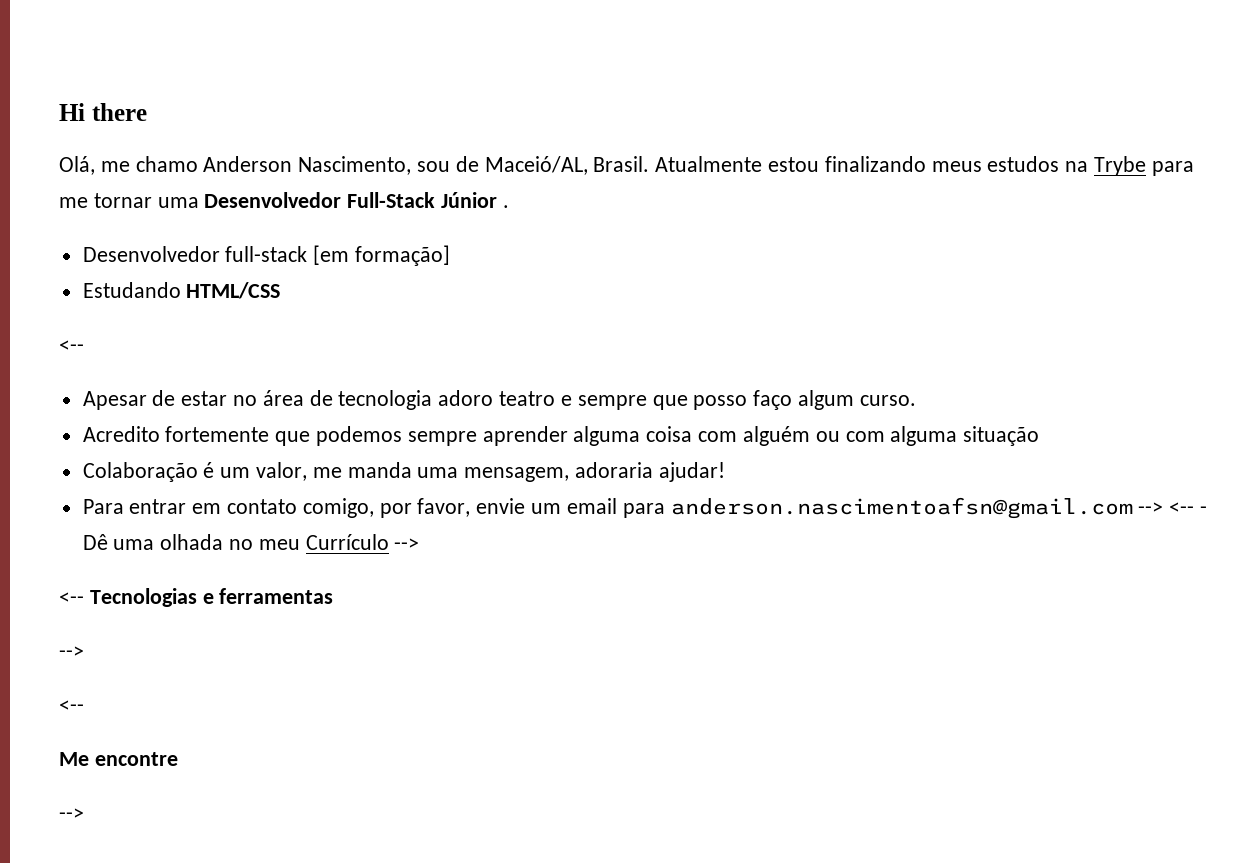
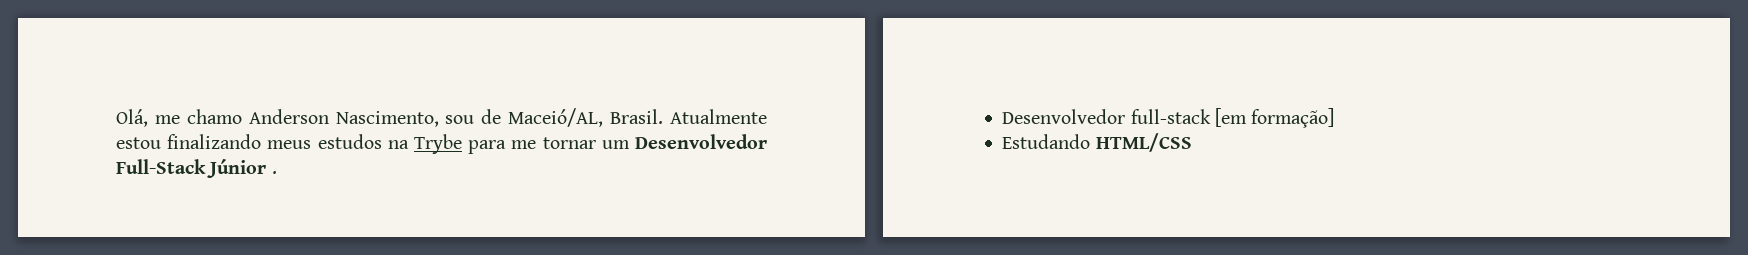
- Hi there
- Atualmente estou finalizando meus estudos na Trybe para me tornar uma Desenvolvedor Full-Stack Júnior .
+ Atualmente estou finalizando meus estudos na Trybe para me tornar um Desenvolvedor Full-Stack Júnior .
  Estudando HTML/CSS
- <--
- Apesar de estar no área de tecnologia adoro teatro e sempre que posso faço algum curso.
- Acredito fortemente que podemos sempre aprender alguma coisa com alguém ou com alguma situação
- Colaboração é um valor, me manda uma mensagem, adoraria ajudar!
- Para entrar em contato comigo, por favor, envie um email para anderson.nascimentoafsn@gmail.com --> <-- - Dê uma olhada no meu Currículo -->
- <-- Tecnologias e ferramentas
- -->
- <--
- Me encontre
- -->

